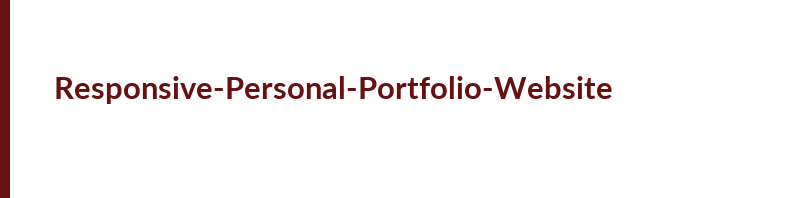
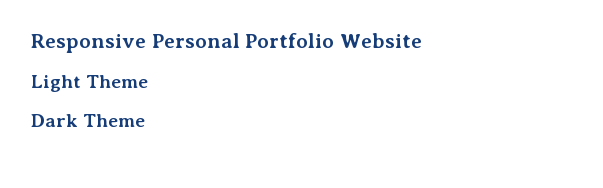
- Responsive-Personal-Portfolio-Website
+ Responsive Personal Portfolio Website
+ Light Theme
+ Dark Theme

